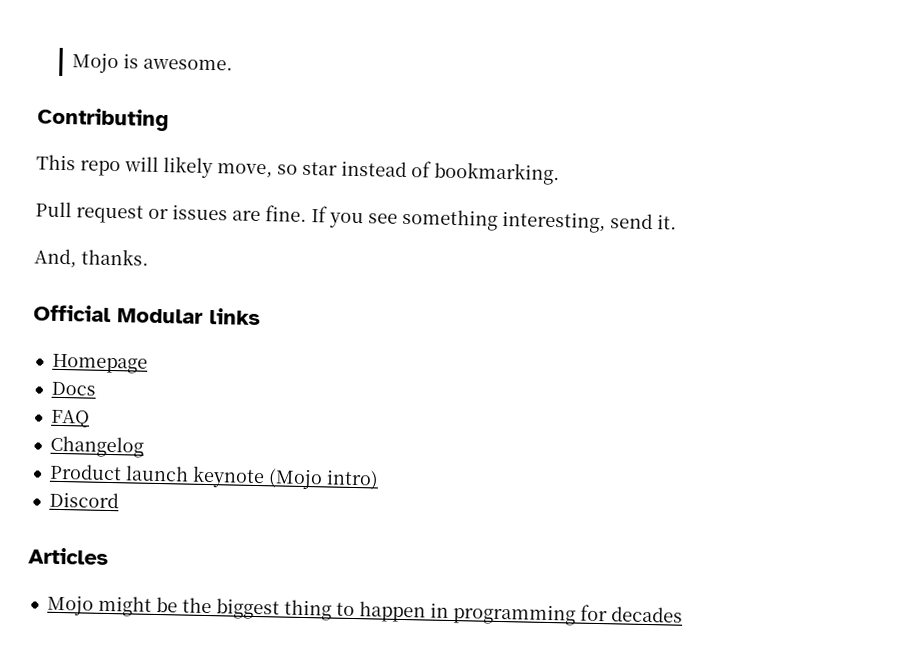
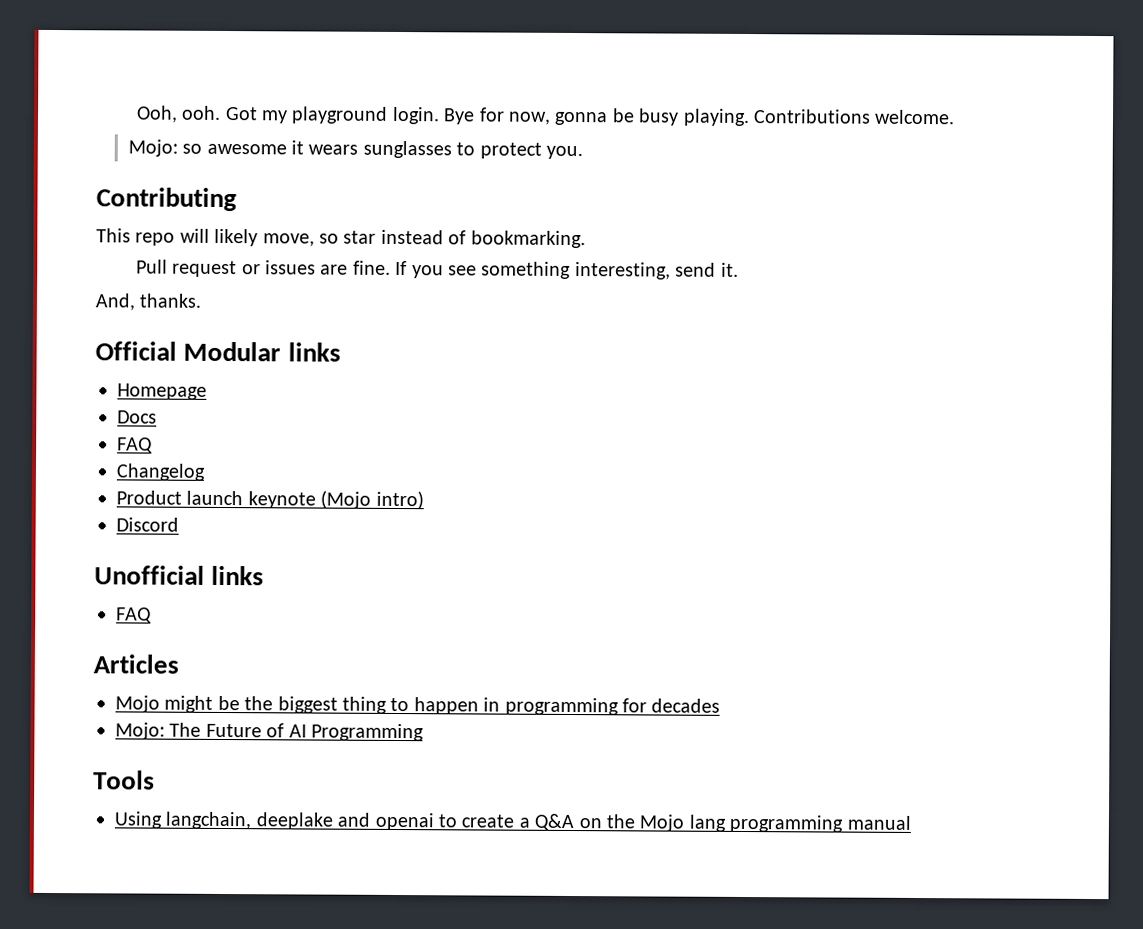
- Mojo is awesome.
+ Ooh, ooh. Got my playground login. Bye for now, gonna be busy playing. Contributions welcome.
+ Mojo: so awesome it wears sunglasses to protect you.
+ Unofficial links
+ FAQ
+ Mojo: The Future of AI Programming
+ Tools
+ Using langchain, deeplake and openai to create a Q&A on the Mojo lang programming manual

